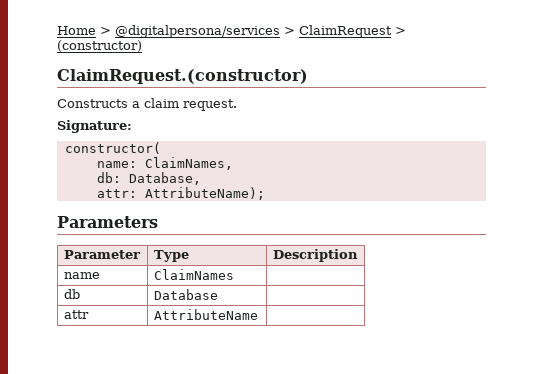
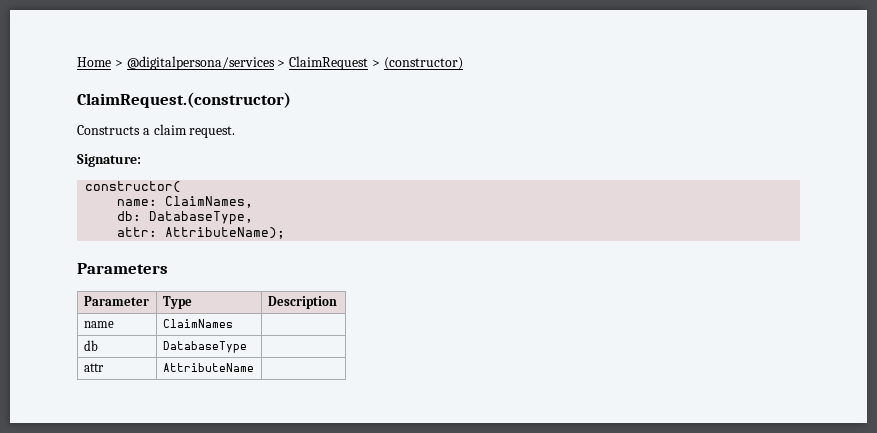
- db: Database,
+ db: DatabaseType,
- db | Database |
+ db | DatabaseType |

